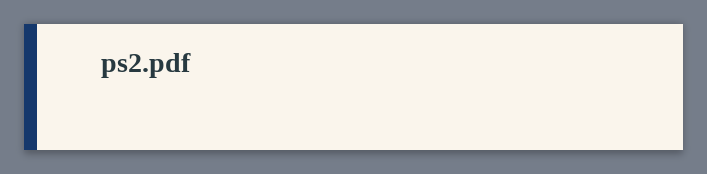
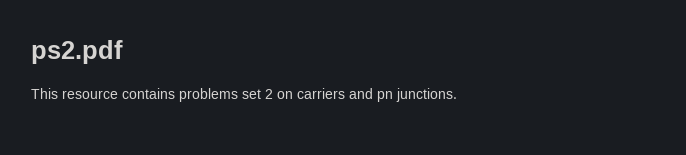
+ This resource contains problems set 2 on carriers and pn junctions.

